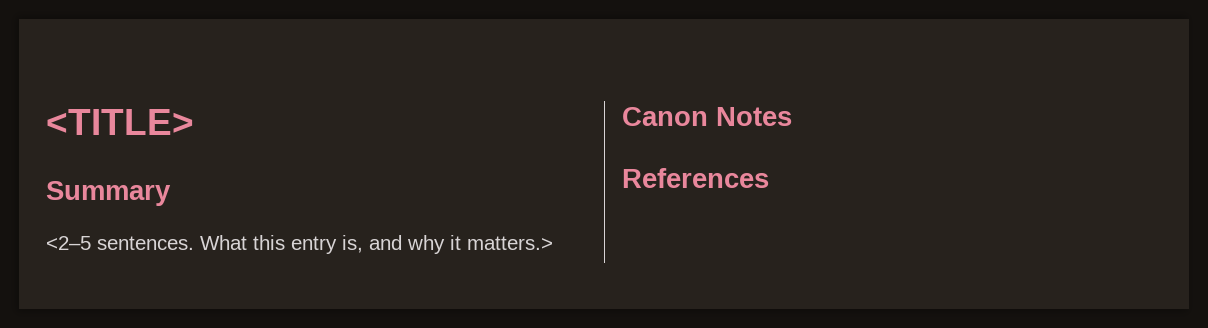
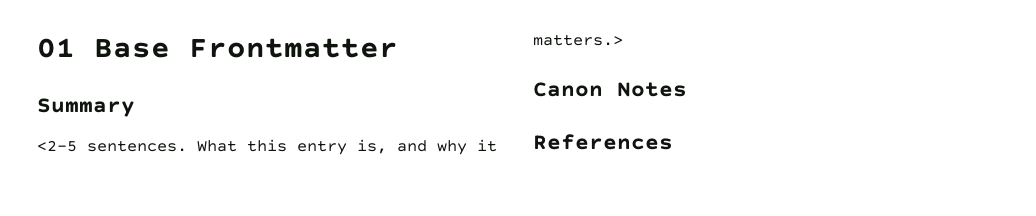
- <TITLE>
+ 01 Base Frontmatter

